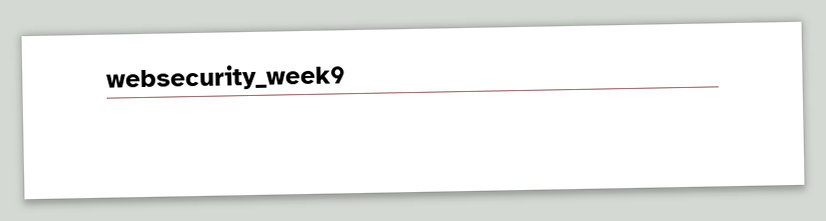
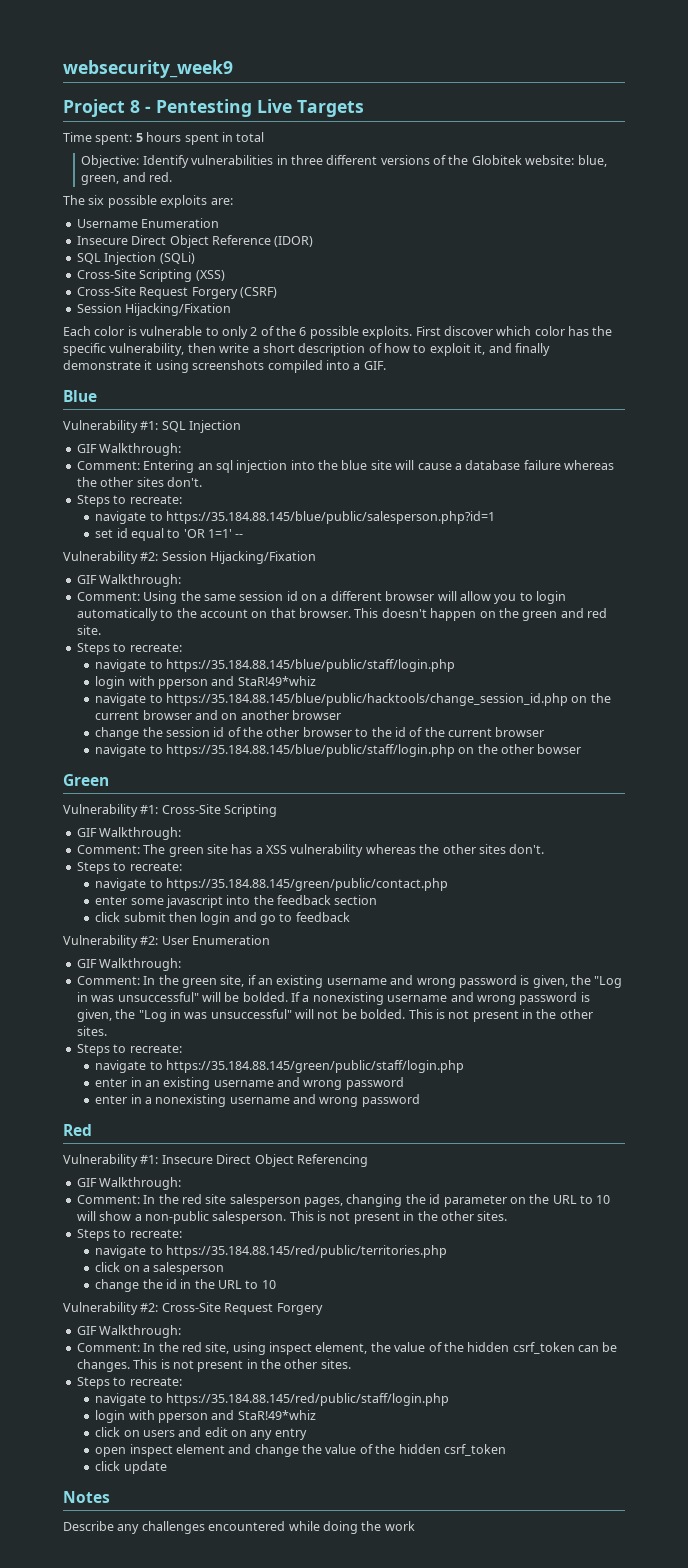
+ Project 8 - Pentesting Live Targets
+ Time spent: 5 hours spent in total
+ Objective: Identify vulnerabilities in three different versions of the Globitek website: blue, green, and red.
+ The six possible exploits are:
+ Username Enumeration
+ Insecure Direct Object Reference (IDOR)
+ SQL Injection (SQLi)
+ Cross-Site Scripting (XSS)
+ Cross-Site Request Forgery (CSRF)
+ Session Hijacking/Fixation
+ Each color is vulnerable to only 2 of the 6 possible exploits. First discover which color has the specific vulnerability, then write a short description of how to exploit it, and finally demonstrate it using screenshots compiled into a GIF.
+ Blue
+ Vulnerability #1: SQL Injection
+ GIF Walkthrough:
+ Comment: Entering an sql injection into the blue site will cause a database failure whereas the other sites don't.
+ Steps to recreate:
+ navigate to https://35.184.88.145/blue/public/salesperson.php?id=1
+ set id equal to 'OR 1=1' --
+ Vulnerability #2: Session Hijacking/Fixation
+ GIF Walkthrough:
+ Comment: Using the same session id on a different browser will allow you to login automatically to the account on that browser. This doesn't happen on the green and red site.
+ Steps to recreate:
+ navigate to https://35.184.88.145/blue/public/staff/login.php
+ login with pperson and StaR!49*whiz
+ navigate to https://35.184.88.145/blue/public/hacktools/change_session_id.php on the current browser and on another browser
+ change the session id of the other browser to the id of the current browser
+ navigate to https://35.184.88.145/blue/public/staff/login.php on the other bowser
+ Green
+ Vulnerability #1: Cross-Site Scripting
+ GIF Walkthrough:
+ Comment: The green site has a XSS vulnerability whereas the other sites don't.
+ Steps to recreate:
+ navigate to https://35.184.88.145/green/public/contact.php
+ enter some javascript into the feedback section
+ click submit then login and go to feedback
+ Vulnerability #2: User Enumeration
+ GIF Walkthrough:
+ Comment: In the green site, if an existing username and wrong password is given, the "Log in was unsuccessful" will be bolded. If a nonexisting username and wrong password is given, the "Log in was unsuccessful" will not be bolded. This is not present in the other sites.
+ Steps to recreate:
+ navigate to https://35.184.88.145/green/public/staff/login.php
+ enter in an existing username and wrong password
+ enter in a nonexisting username and wrong password
+ Red
+ Vulnerability #1: Insecure Direct Object Referencing
+ GIF Walkthrough:
+ Comment: In the red site salesperson pages, changing the id parameter on the URL to 10 will show a non-public salesperson. This is not present in the other sites.
+ Steps to recreate:
+ navigate to https://35.184.88.145/red/public/territories.php
+ click on a salesperson
+ change the id in the URL to 10
+ Vulnerability #2: Cross-Site Request Forgery
+ GIF Walkthrough:
+ Comment: In the red site, using inspect element, the value of the hidden csrf_token can be changes. This is not present in the other sites.
+ Steps to recreate:
+ navigate to https://35.184.88.145/red/public/staff/login.php
+ login with pperson and StaR!49*whiz
+ click on users and edit on any entry
+ open inspect element and change the value of the hidden csrf_token
+ click update
+ Notes
+ Describe any challenges encountered while doing the work

